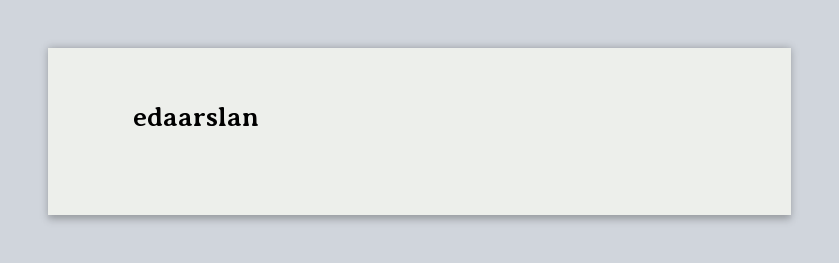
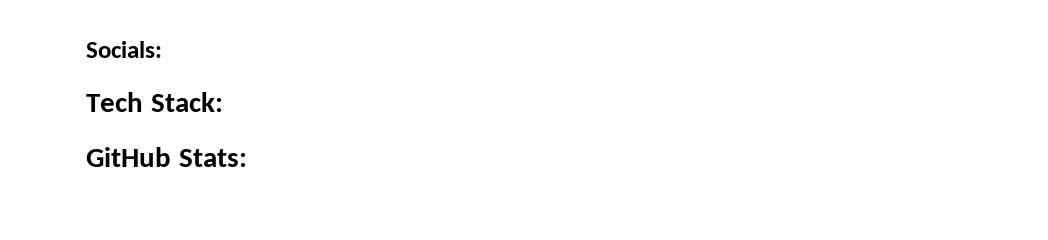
- edaarslan
+ Socials:
+ Tech Stack:
+ GitHub Stats:

